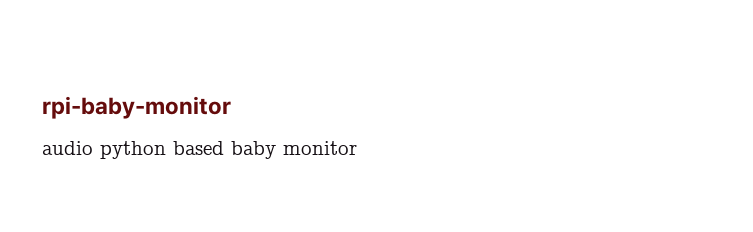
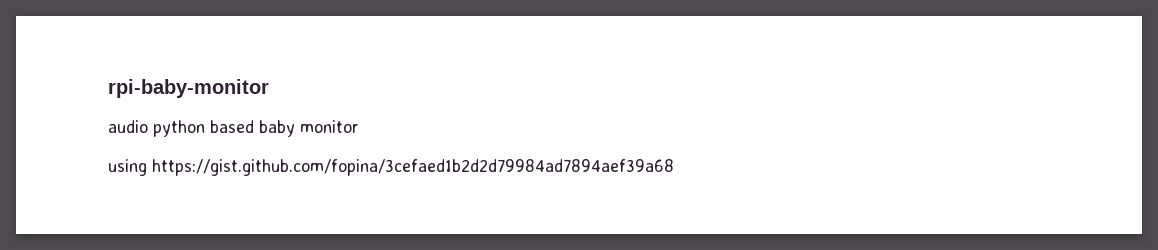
+ using https://gist.github.com/fopina/3cefaed1b2d2d79984ad7894aef39a68

